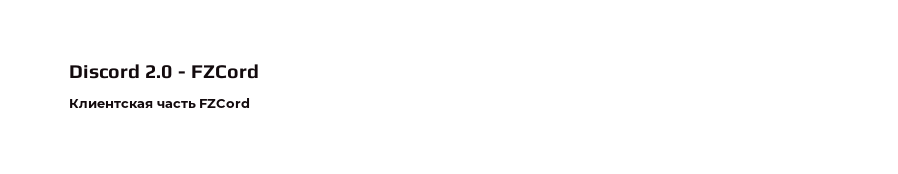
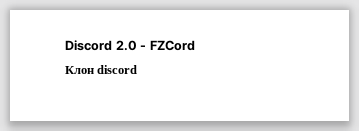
- Клиентская часть FZCord
+ Клон discord

